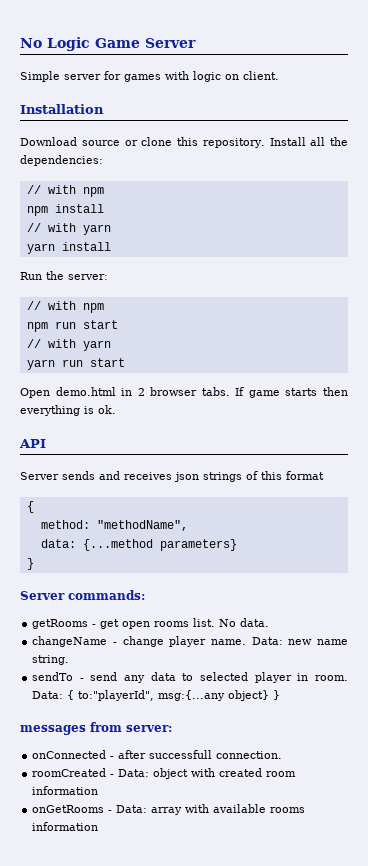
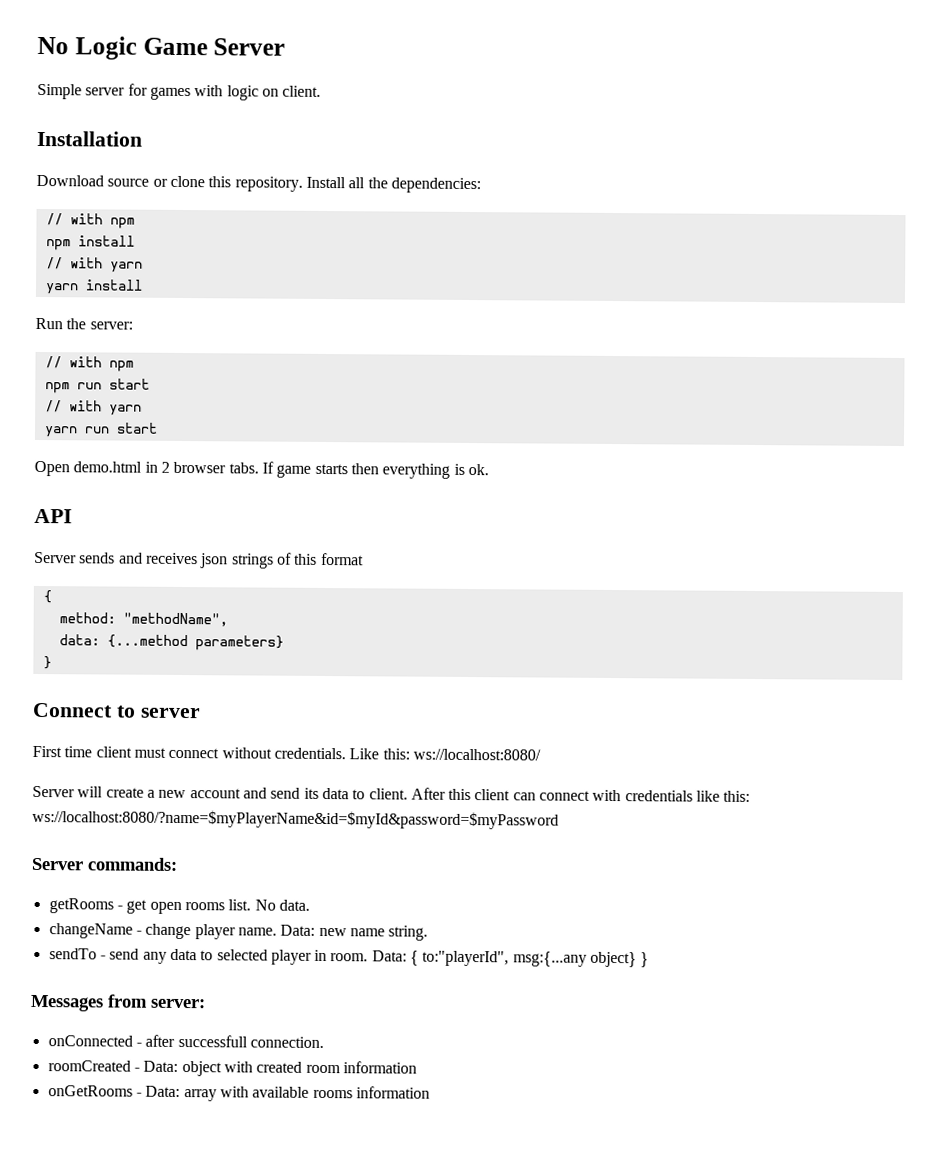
+ Connect to server
+ First time client must connect without credentials. Like this: ws://localhost:8080/
+ Server will create a new account and send its data to client. After this client can connect with credentials like this: ws://localhost:8080/?name=$myPlayerName&id=$myId&password=$myPassword
- messages from server:
+ Messages from server:

